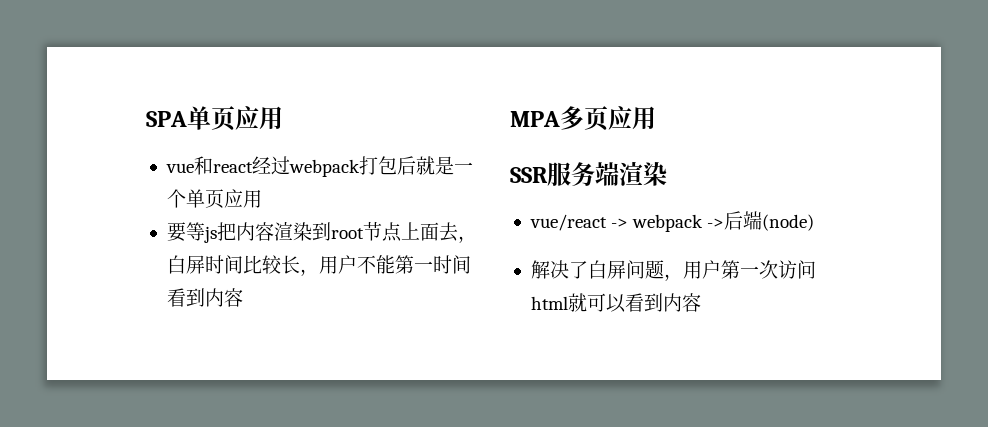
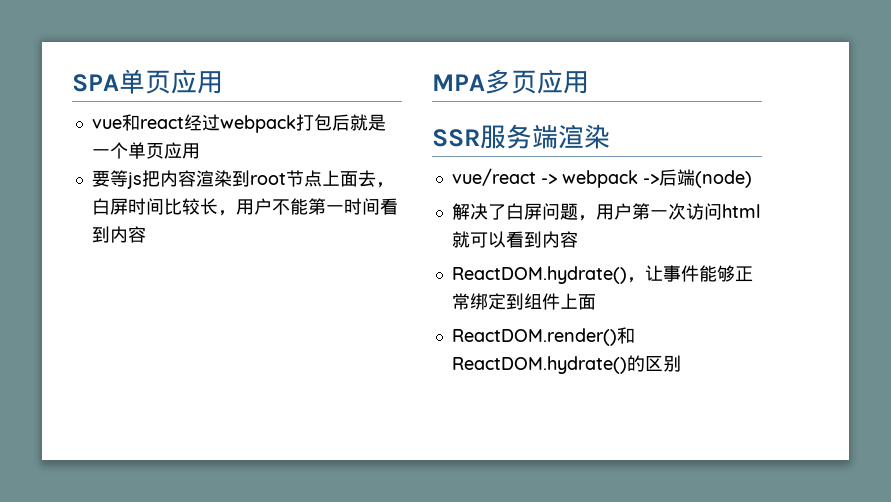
+ ReactDOM.hydrate()，让事件能够正常绑定到组件上面
+ ReactDOM.render()和ReactDOM.hydrate()的区别

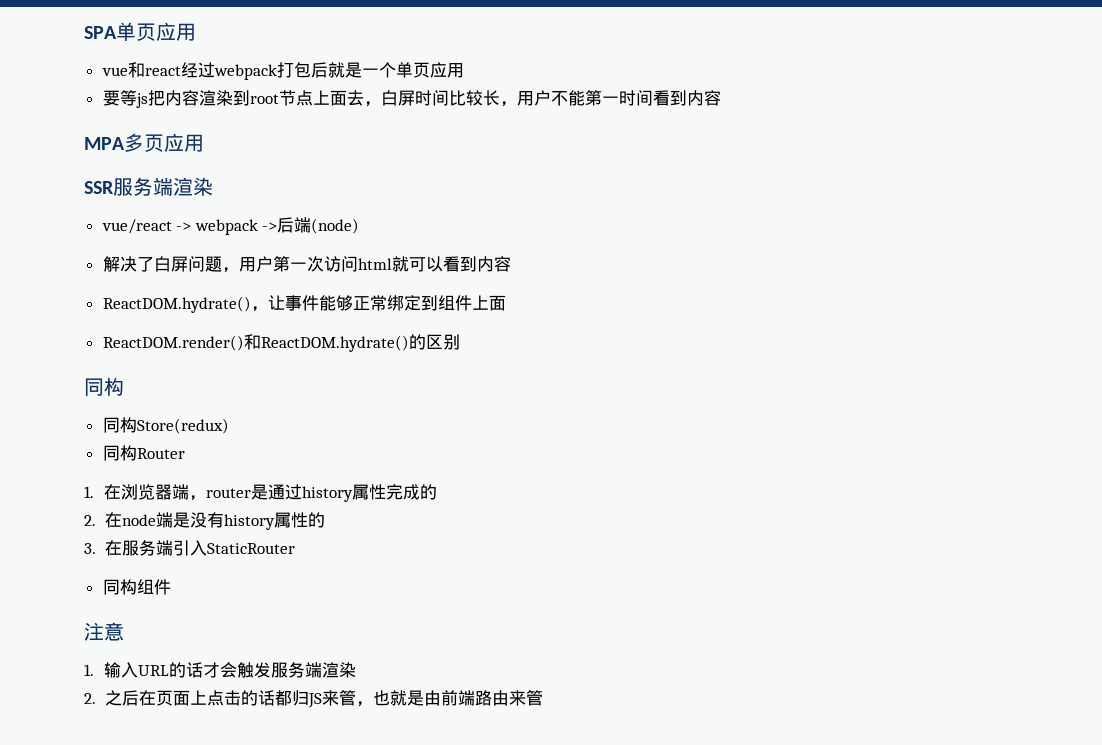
  ReactDOM.render()和ReactDOM.hydrate()的区别
+ 同构
+ 同构Store(redux)
+ 同构Router
+ 1.在浏览器端，router是通过history属性完成的
+ 2.在node端是没有history属性的
+ 3.在服务端引入StaticRouter
+ 同构组件
+ 注意
+ 1.输入URL的话才会触发服务端渲染
+ 2.之后在页面上点击的话都归JS来管，也就是由前端路由来管

